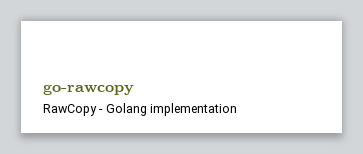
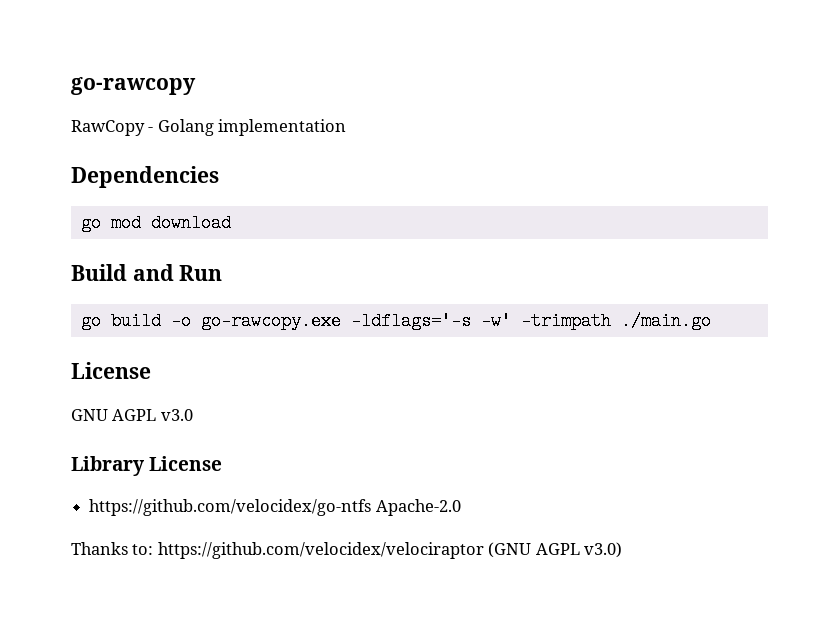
+ Dependencies
+ go mod download
+ Build and Run
+ go build -o go-rawcopy.exe -ldflags='-s -w' -trimpath ./main.go
+ License
+ GNU AGPL v3.0
+ Library License
+ https://github.com/velocidex/go-ntfs Apache-2.0
+ Thanks to: https://github.com/velocidex/velociraptor (GNU AGPL v3.0)

